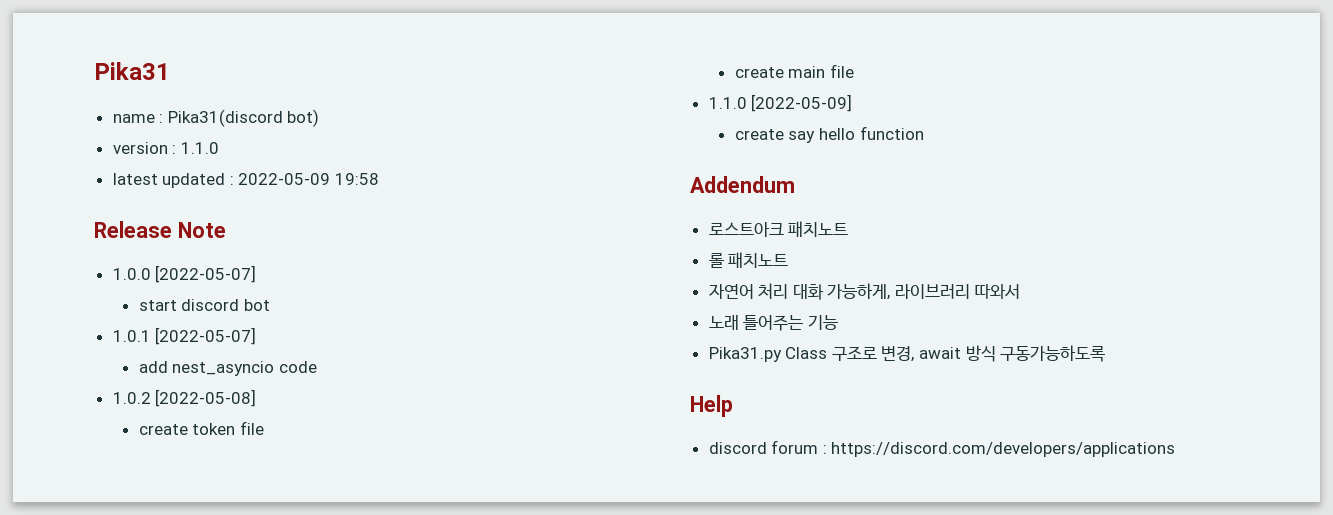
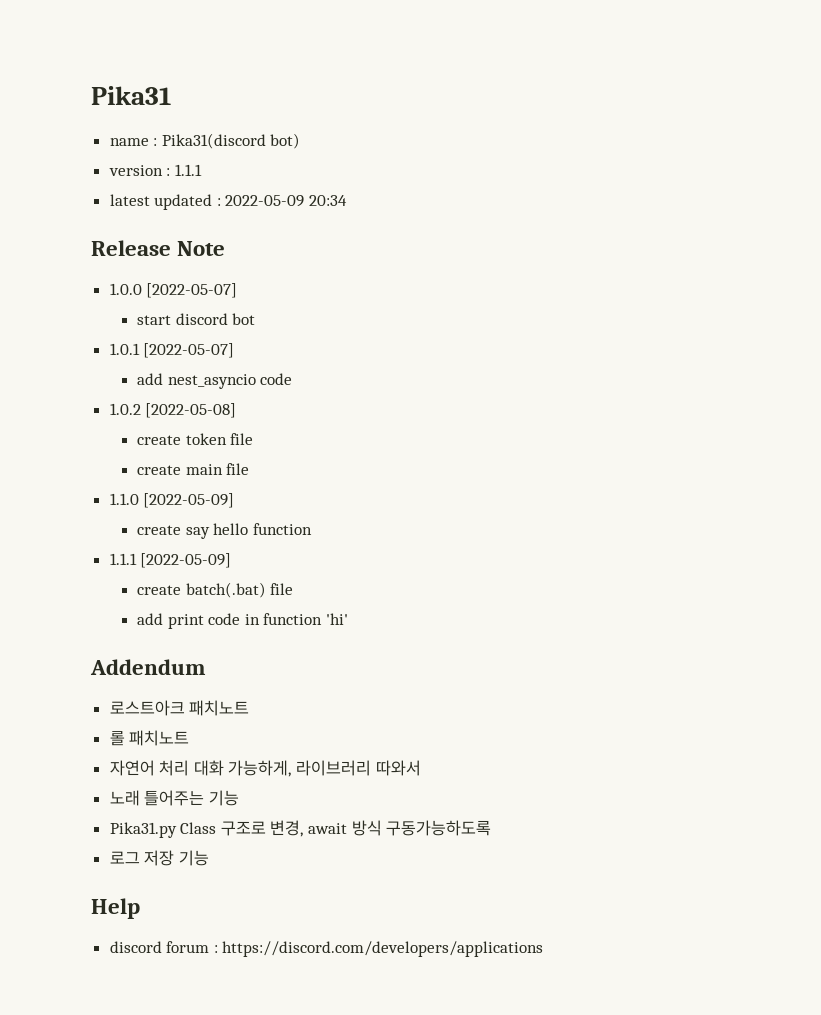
- version : 1.1.0
+ version : 1.1.1
- latest updated : 2022-05-09 19:58
+ latest updated : 2022-05-09 20:34
+ 1.1.1 [2022-05-09]
+ create batch(.bat) file
+ add print code in function 'hi'
+ 로그 저장 기능

